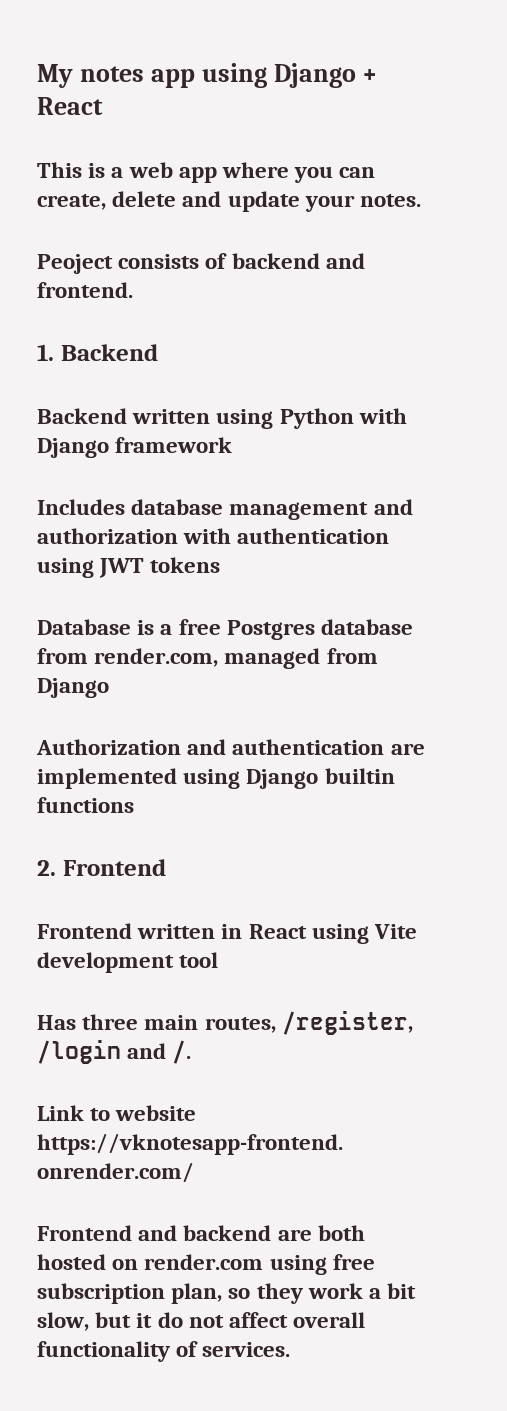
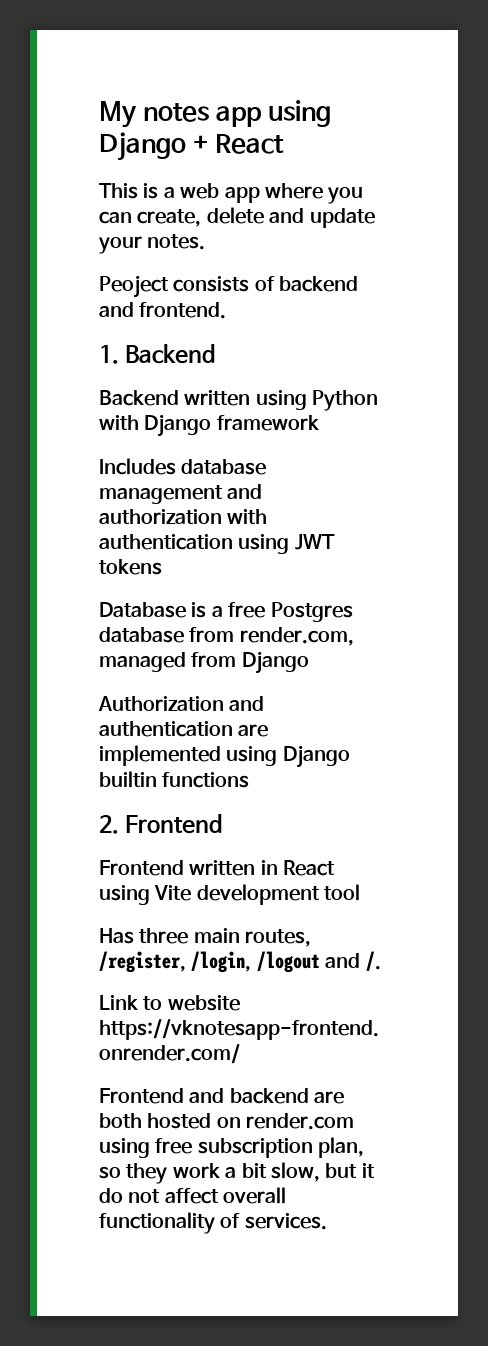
- Has three main routes, /register, /login and /.
+ Has three main routes, /register, /login, /logout and /.

